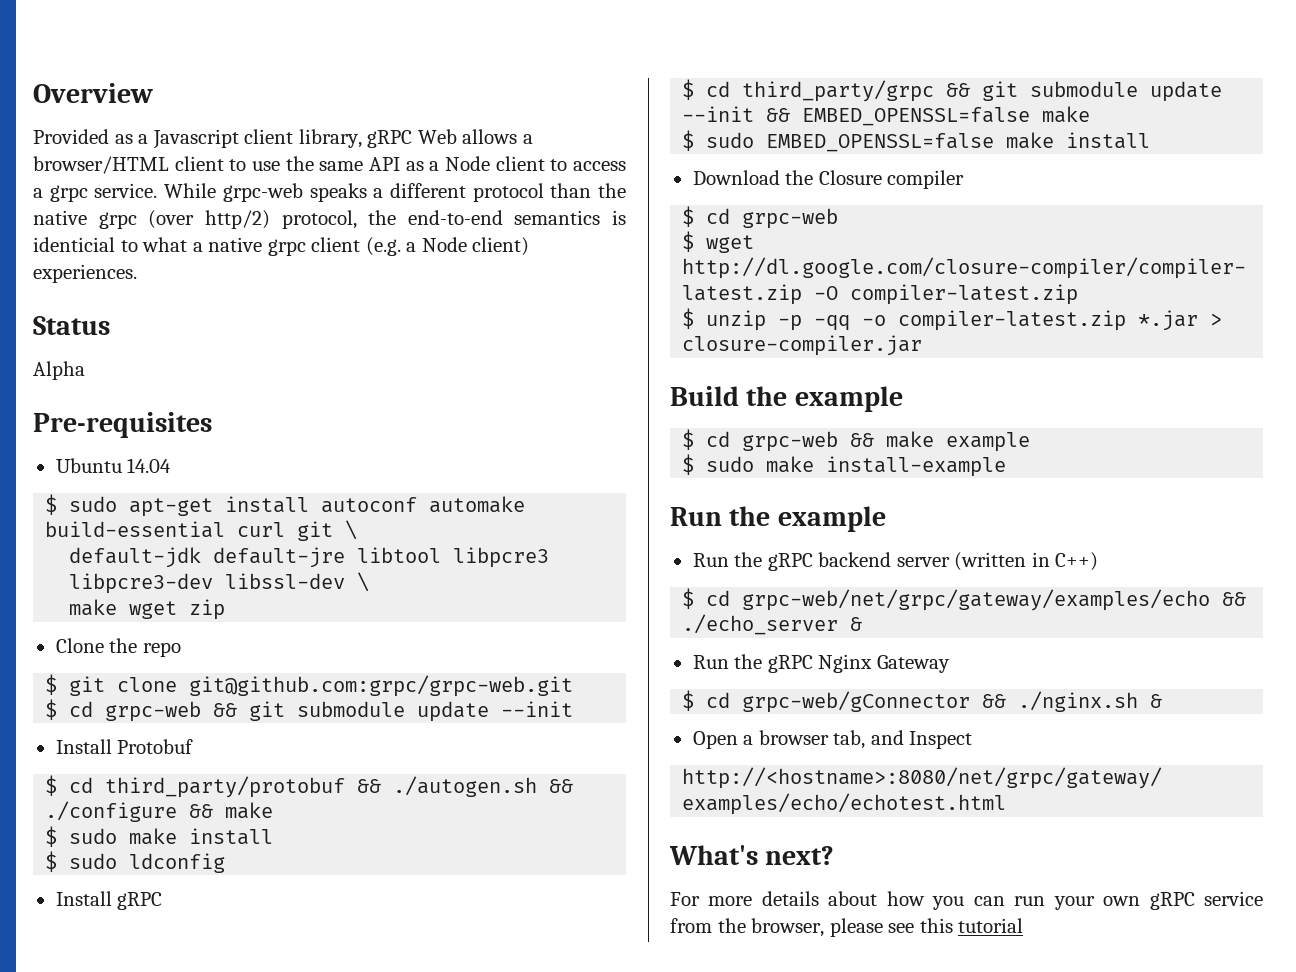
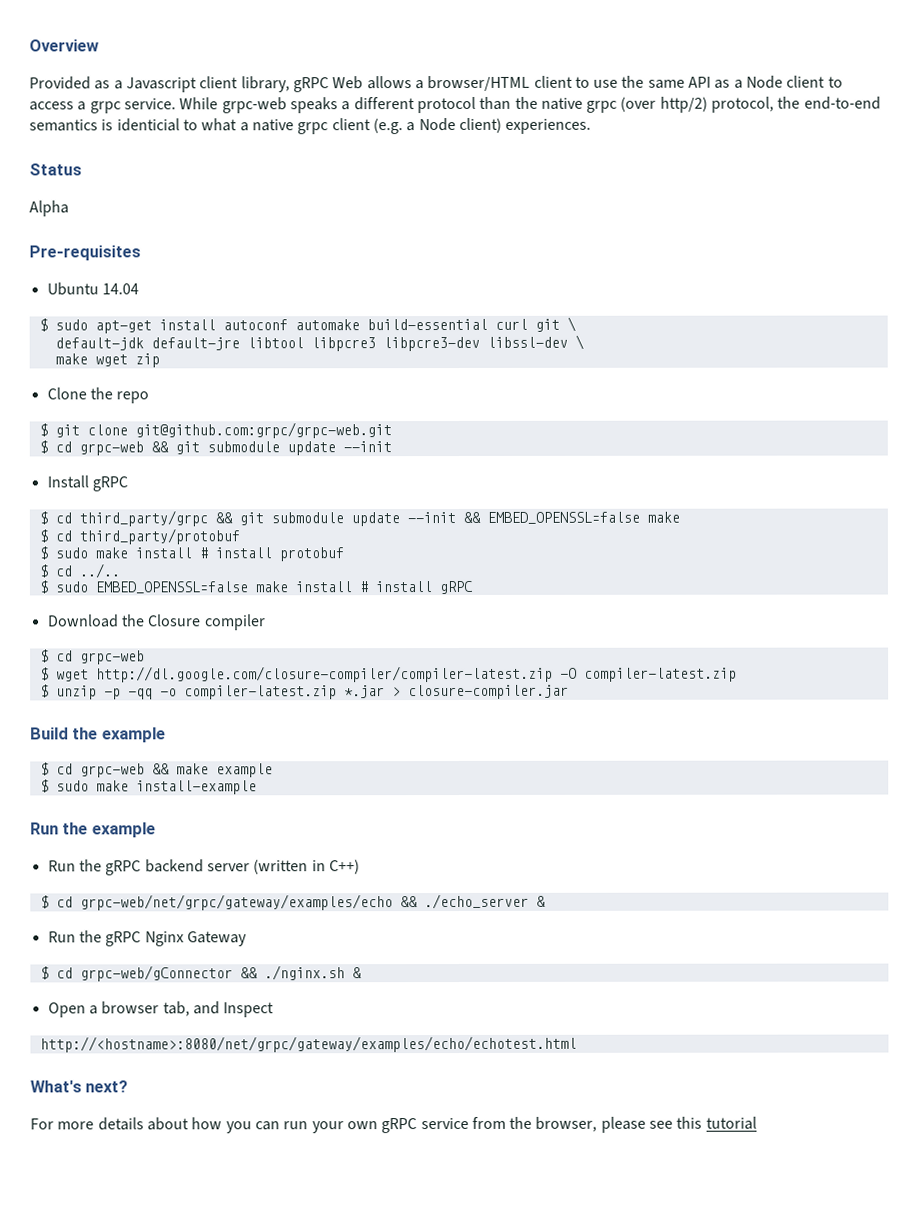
- Install Protobuf
- $ cd third_party/protobuf && ./autogen.sh && ./configure && make
- $ sudo make install
- $ sudo ldconfig
+ $ cd third_party/protobuf
+ $ sudo make install # install protobuf
+ $ cd ../..
- $ sudo EMBED_OPENSSL=false make install
+ $ sudo EMBED_OPENSSL=false make install # install gRPC

